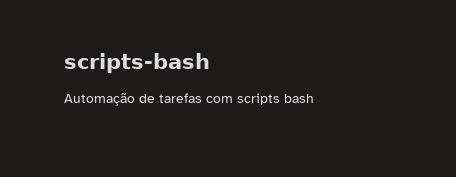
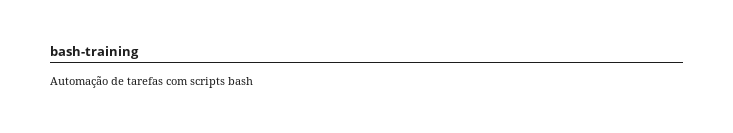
- scripts-bash
+ bash-training

